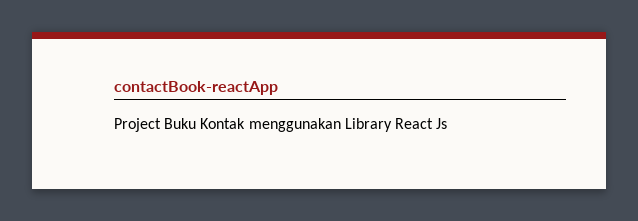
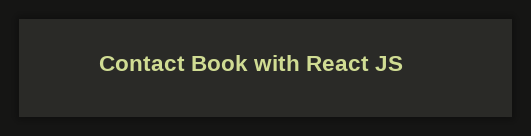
- contactBook-reactApp
- Project Buku Kontak menggunakan Library React Js
+ Contact Book with React JS

